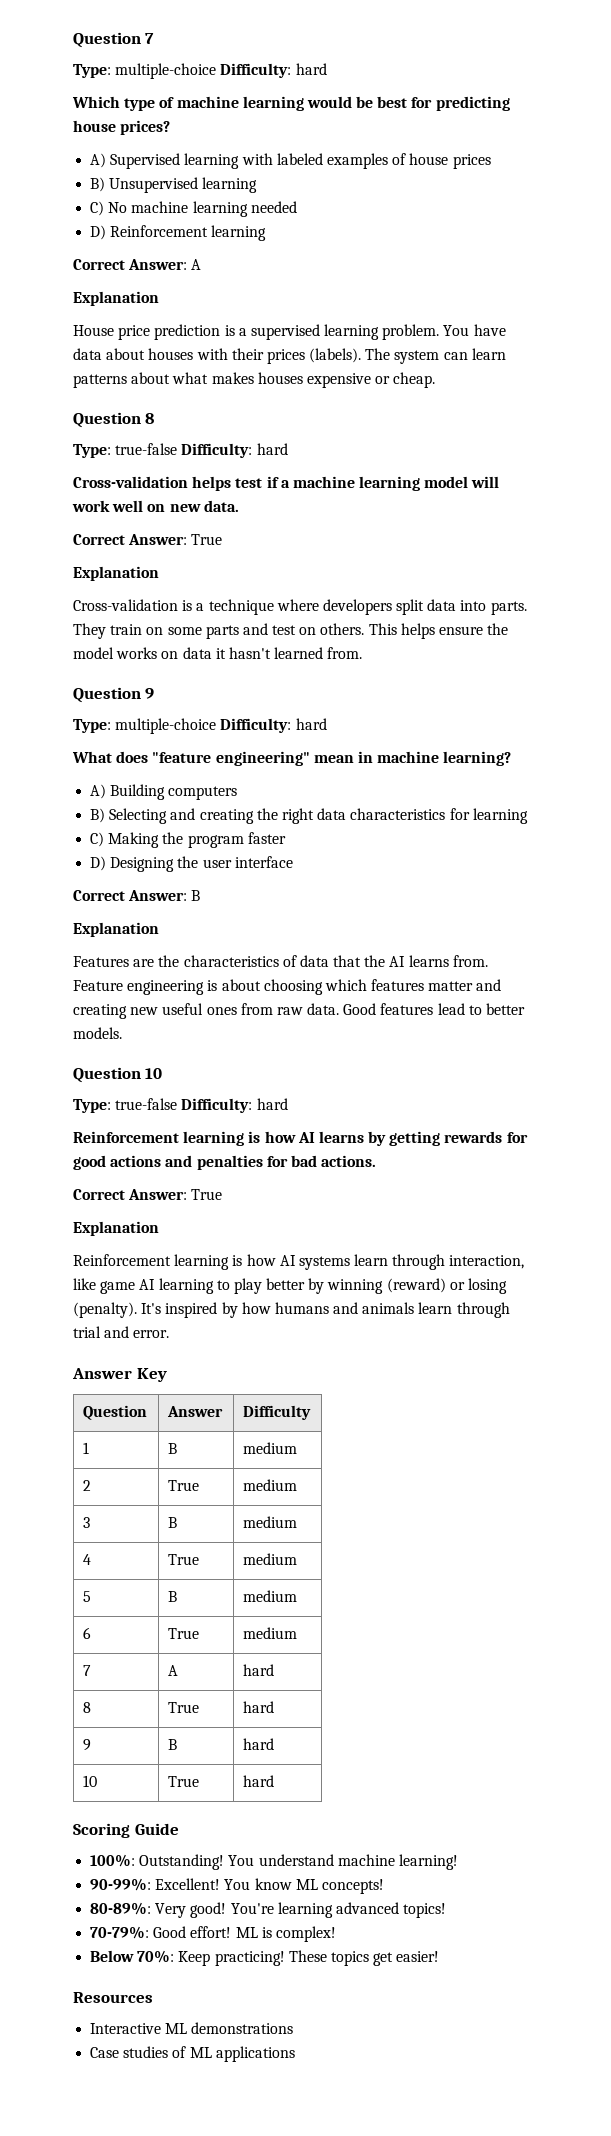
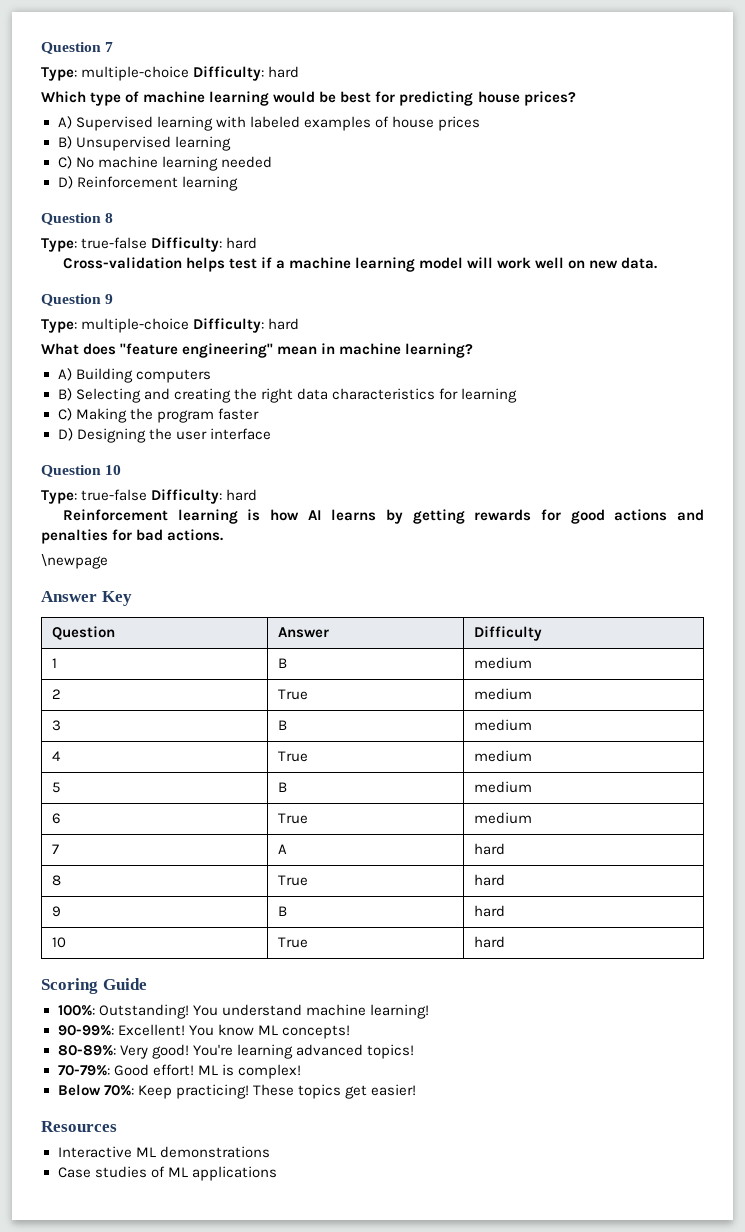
- Correct Answer: A
- Explanation
- House price prediction is a supervised learning problem. You have data about houses with their prices (labels). The system can learn patterns about what makes houses expensive or cheap.
  Cross-validation helps test if a machine learning model will work well on new data.
- Correct Answer: True
- Explanation
- Cross-validation is a technique where developers split data into parts. They train on some parts and test on others. This helps ensure the model works on data it hasn't learned from.
- Correct Answer: B
- Explanation
- Features are the characteristics of data that the AI learns from. Feature engineering is about choosing which features matter and creating new useful ones from raw data. Good features lead to better models.
  Reinforcement learning is how AI learns by getting rewards for good actions and penalties for bad actions.
- Correct Answer: True
- Explanation
- Reinforcement learning is how AI systems learn through interaction, like game AI learning to play better by winning (reward) or losing (penalty). It's inspired by how humans and animals learn through trial and error.
+ \newpage

